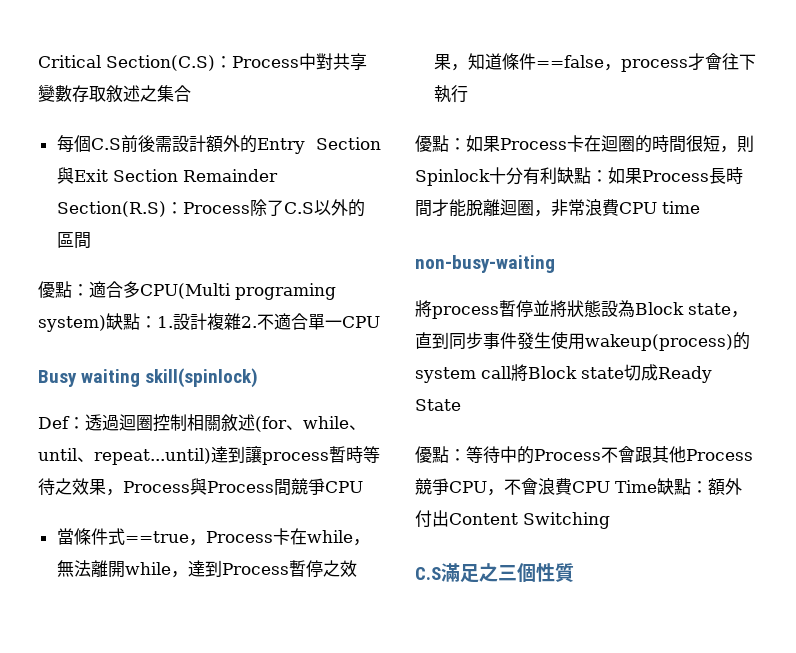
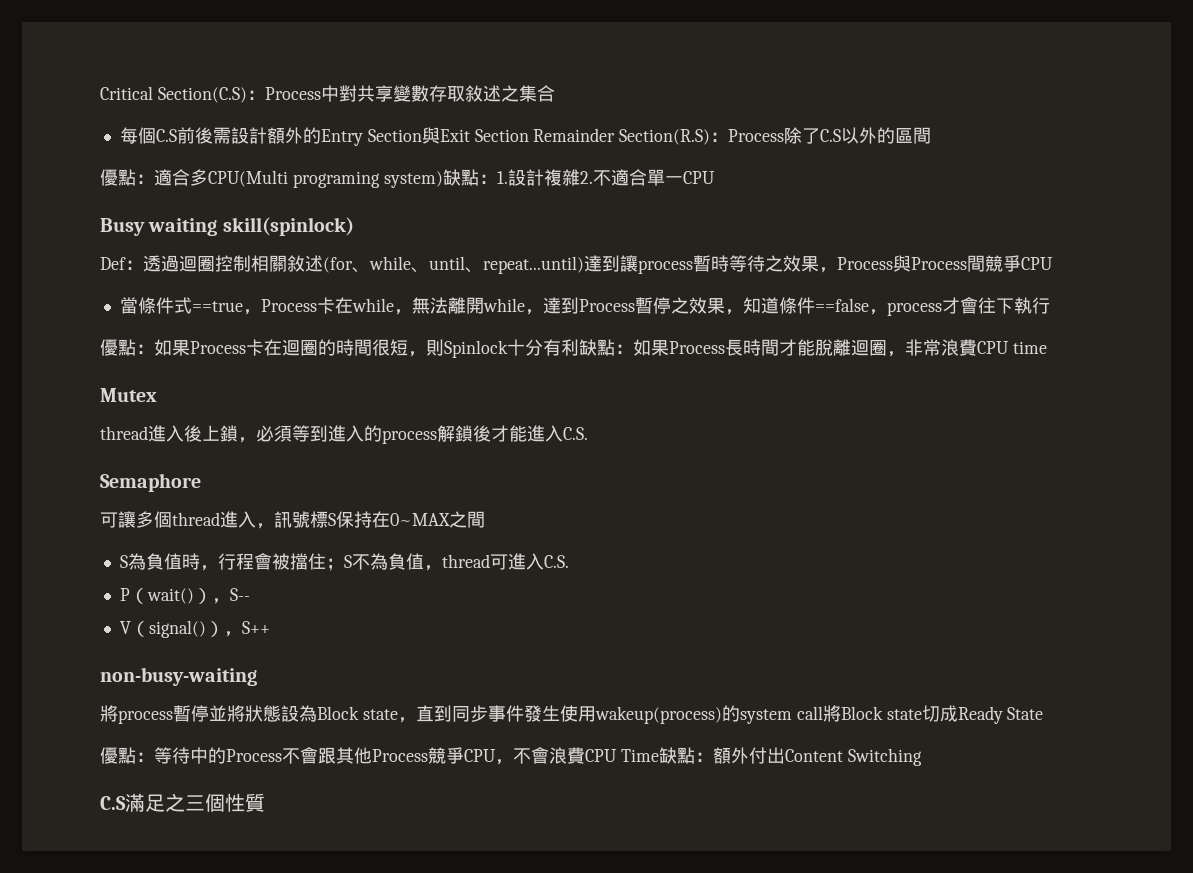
+ Mutex
+ thread進入後上鎖，必須等到進入的process解鎖後才能進入C.S.
+ Semaphore
+ 可讓多個thread進入，訊號標S保持在0~MAX之間
+ S為負值時，行程會被擋住；S不為負值，thread可進入C.S.
+ P（wait()），S--
+ V（signal()），S++

